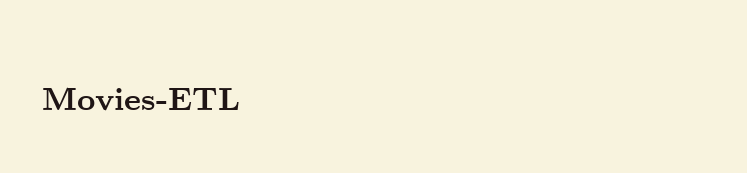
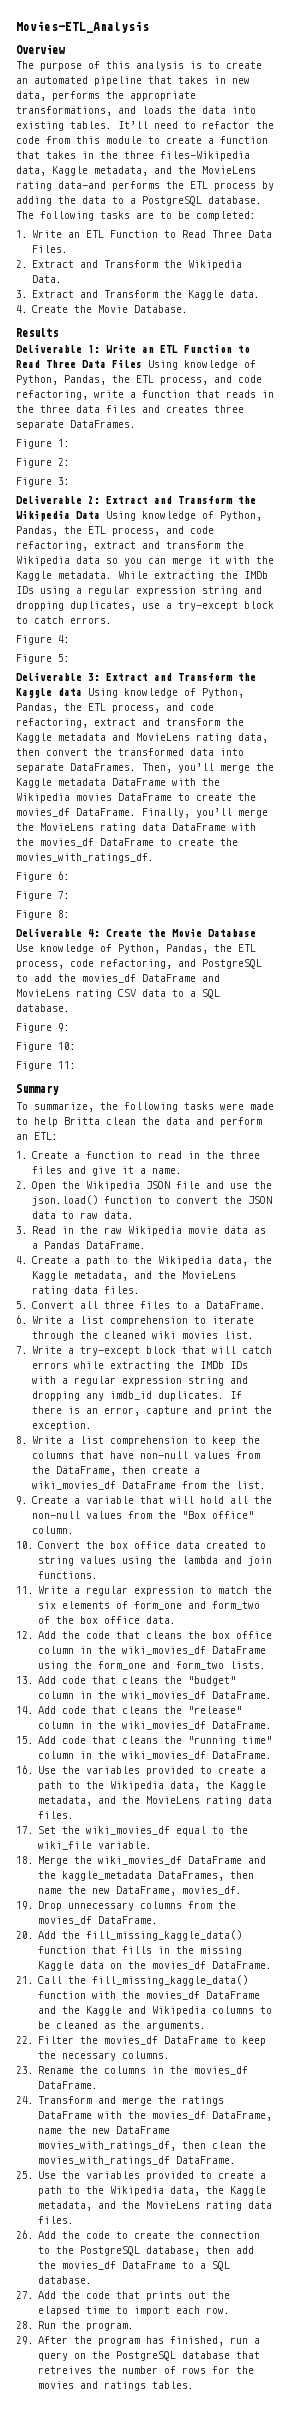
- Movies-ETL
+ Movies-ETL_Analysis
+ Overview
+ The purpose of this analysis is to create an automated pipeline that takes in new data, performs the appropriate transformations, and loads the data into existing tables. It’ll need to refactor the code from this module to create a function that takes in the three files—Wikipedia data, Kaggle metadata, and the MovieLens rating data—and performs the ETL process by adding the data to a PostgreSQL database. The following tasks are to be completed:
+ 1. Write an ETL Function to Read Three Data Files.
+ 2. Extract and Transform the Wikipedia Data.
+ 3. Extract and Transform the Kaggle data.
+ 4. Create the Movie Database.
+ Results
+ Deliverable 1: Write an ETL Function to Read Three Data Files Using knowledge of Python, Pandas, the ETL process, and code refactoring, write a function that reads in the three data files and creates three separate DataFrames.
+ Figure 1:
+ Figure 2:
+ Figure 3:
+ Deliverable 2: Extract and Transform the Wikipedia Data Using knowledge of Python, Pandas, the ETL process, and code refactoring, extract and transform the Wikipedia data so you can merge it with the Kaggle metadata. While extracting the IMDb IDs using a regular expression string and dropping duplicates, use a try-except block to catch errors.
+ Figure 4:
+ Figure 5:
+ Deliverable 3: Extract and Transform the Kaggle data Using knowledge of Python, Pandas, the ETL process, and code refactoring, extract and transform the Kaggle metadata and MovieLens rating data, then convert the transformed data into separate DataFrames. Then, you’ll merge the Kaggle metadata DataFrame with the Wikipedia movies DataFrame to create the movies_df DataFrame. Finally, you’ll merge the MovieLens rating data DataFrame with the movies_df DataFrame to create the movies_with_ratings_df.
+ Figure 6:
+ Figure 7:
+ Figure 8:
+ Deliverable 4: Create the Movie Database Use knowledge of Python, Pandas, the ETL process, code refactoring, and PostgreSQL to add the movies_df DataFrame and MovieLens rating CSV data to a SQL database.
+ Figure 9:
+ Figure 10:
+ Figure 11:
+ Summary
+ To summarize, the following tasks were made to help Britta clean the data and perform an ETL:
+ 1. Create a function to read in the three files and give it a name.
+ 2. Open the Wikipedia JSON file and use the json.load() function to convert the JSON data to raw data.
+ 3. Read in the raw Wikipedia movie data as a Pandas DataFrame.
+ 4. Create a path to the Wikipedia data, the Kaggle metadata, and the MovieLens rating data files.
+ 5. Convert all three files to a DataFrame.
+ 6. Write a list comprehension to iterate through the cleaned wiki movies list.
+ 7. Write a try-except block that will catch errors while extracting the IMDb IDs with a regular expression string and dropping any imdb_id duplicates. If there is an error, capture and print the exception.
+ 8. Write a list comprehension to keep the columns that have non-null values from the DataFrame, then create a wiki_movies_df DataFrame from the list.
+ 9. Create a variable that will hold all the non-null values from the "Box office" column.
+ 10. Convert the box office data created to string values using the lambda and join functions.
+ 11. Write a regular expression to match the six elements of form_one and form_two of the box office data.
+ 12. Add the code that cleans the box office column in the wiki_movies_df DataFrame using the form_one and form_two lists.
+ 13. Add code that cleans the "budget" column in the wiki_movies_df DataFrame.
+ 14. Add code that cleans the "release" column in the wiki_movies_df DataFrame.
+ 15. Add code that cleans the "running time" column in the wiki_movies_df DataFrame.
+ 16. Use the variables provided to create a path to the Wikipedia data, the Kaggle metadata, and the MovieLens rating data files.
+ 17. Set the wiki_movies_df equal to the wiki_file variable.
+ 18. Merge the wiki_movies_df DataFrame and the kaggle_metadata DataFrames, then name the new DataFrame, movies_df.
+ 19. Drop unnecessary columns from the movies_df DataFrame.
+ 20. Add the fill_missing_kaggle_data() function that fills in the missing Kaggle data on the movies_df DataFrame.
+ 21. Call the fill_missing_kaggle_data() function with the movies_df DataFrame and the Kaggle and Wikipedia columns to be cleaned as the arguments.
+ 22. Filter the movies_df DataFrame to keep the necessary columns.
+ 23. Rename the columns in the movies_df DataFrame.
+ 24. Transform and merge the ratings DataFrame with the movies_df DataFrame, name the new DataFrame movies_with_ratings_df, then clean the movies_with_ratings_df DataFrame.
+ 25. Use the variables provided to create a path to the Wikipedia data, the Kaggle metadata, and the MovieLens rating data files.
+ 26. Add the code to create the connection to the PostgreSQL database, then add the movies_df DataFrame to a SQL database.
+ 27. Add the code that prints out the elapsed time to import each row.
+ 28. Run the program.
+ 29. After the program has finished, run a query on the PostgreSQL database that retreives the number of rows for the movies and ratings tables.

